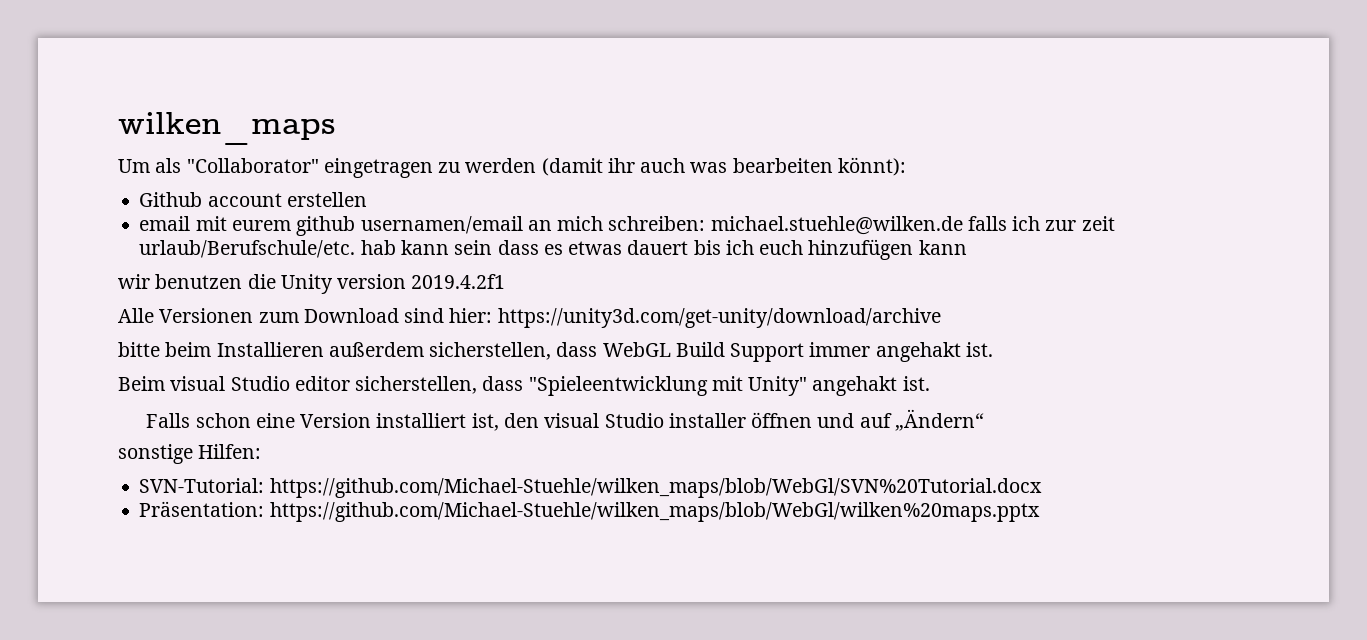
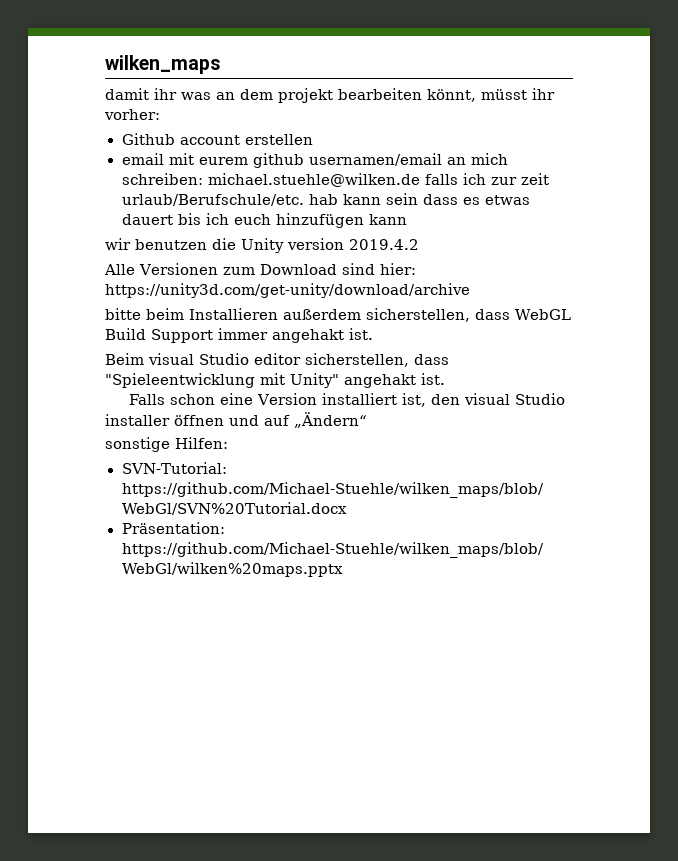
- Um als "Collaborator" eingetragen zu werden (damit ihr auch was bearbeiten könnt):
+ damit ihr was an dem projekt bearbeiten könnt, müsst ihr vorher:
- wir benutzen die Unity version 2019.4.2f1
+ wir benutzen die Unity version 2019.4.2

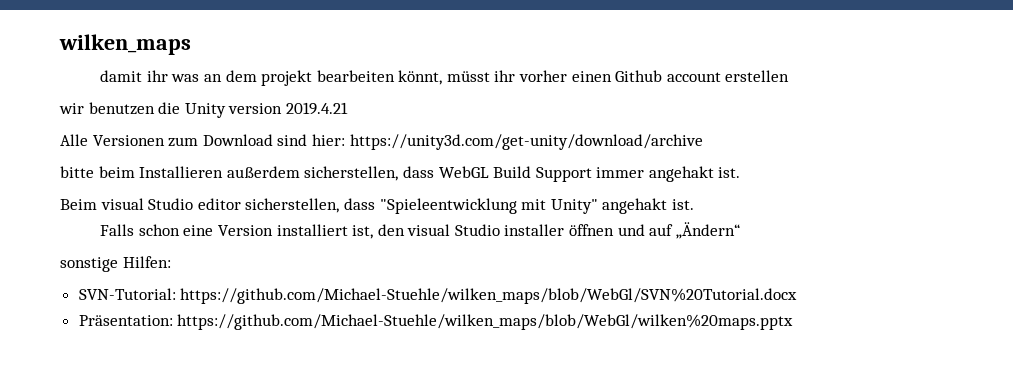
- damit ihr was an dem projekt bearbeiten könnt, müsst ihr vorher:
- Github account erstellen
+ damit ihr was an dem projekt bearbeiten könnt, müsst ihr vorher einen Github account erstellen
- email mit eurem github usernamen/email an mich schreiben: michael.stuehle@wilken.de falls ich zur zeit urlaub/Berufschule/etc. hab kann sein dass es etwas dauert bis ich euch hinzufügen kann
- wir benutzen die Unity version 2019.4.2
+ wir benutzen die Unity version 2019.4.21

